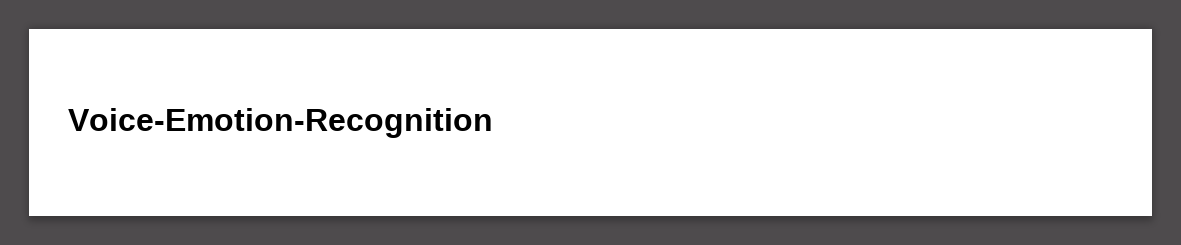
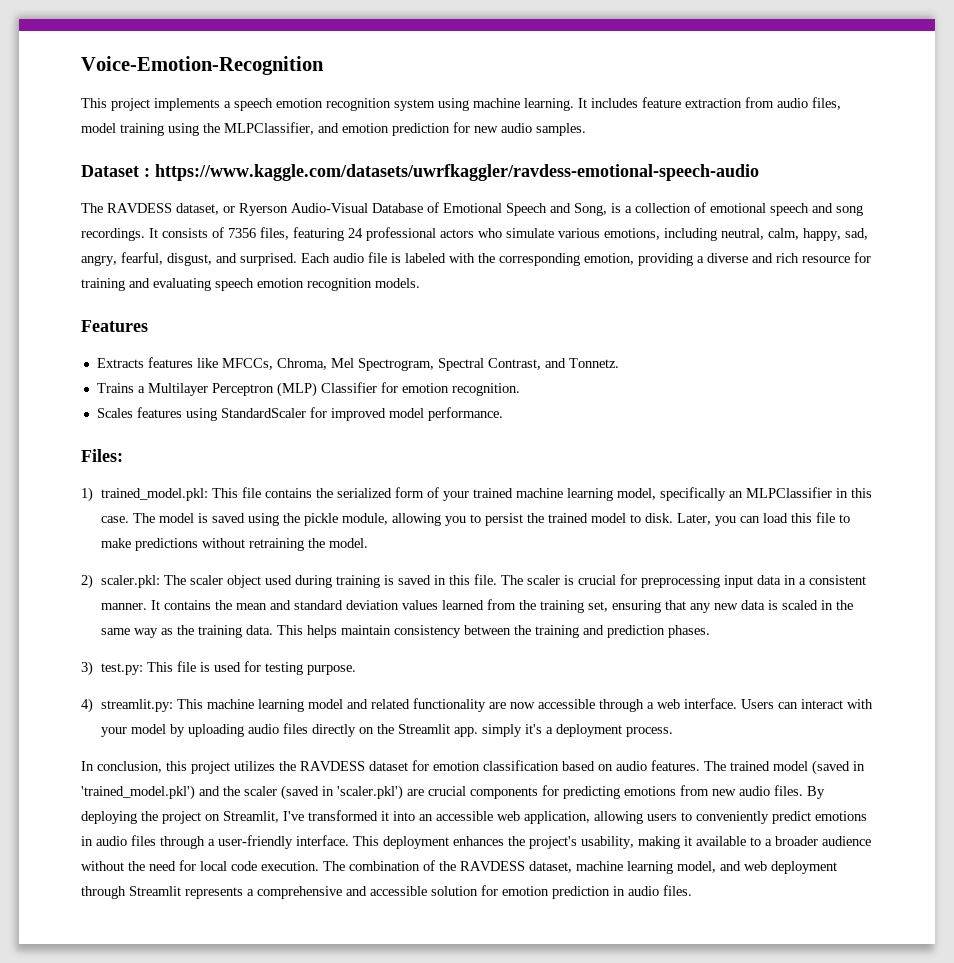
+ This project implements a speech emotion recognition system using machine learning. It includes feature extraction from audio files, model training using the MLPClassifier, and emotion prediction for new audio samples.
+ Dataset : https://www.kaggle.com/datasets/uwrfkaggler/ravdess-emotional-speech-audio
+ The RAVDESS dataset, or Ryerson Audio-Visual Database of Emotional Speech and Song, is a collection of emotional speech and song recordings. It consists of 7356 files, featuring 24 professional actors who simulate various emotions, including neutral, calm, happy, sad, angry, fearful, disgust, and surprised. Each audio file is labeled with the corresponding emotion, providing a diverse and rich resource for training and evaluating speech emotion recognition models.
+ Features
+ Extracts features like MFCCs, Chroma, Mel Spectrogram, Spectral Contrast, and Tonnetz.
+ Trains a Multilayer Perceptron (MLP) Classifier for emotion recognition.
+ Scales features using StandardScaler for improved model performance.
+ Files:
+ 1) trained_model.pkl: This file contains the serialized form of your trained machine learning model, specifically an MLPClassifier in this case. The model is saved using the pickle module, allowing you to persist the trained model to disk. Later, you can load this file to make predictions without retraining the model.
+ 2) scaler.pkl: The scaler object used during training is saved in this file. The scaler is crucial for preprocessing input data in a consistent manner. It contains the mean and standard deviation values learned from the training set, ensuring that any new data is scaled in the same way as the training data. This helps maintain consistency between the training and prediction phases.
+ 3) test.py: This file is used for testing purpose.
+ 4) streamlit.py: This machine learning model and related functionality are now accessible through a web interface. Users can interact with your model by uploading audio files directly on the Streamlit app. simply it's a deployment process.
+ In conclusion, this project utilizes the RAVDESS dataset for emotion classification based on audio features. The trained model (saved in 'trained_model.pkl') and the scaler (saved in 'scaler.pkl') are crucial components for predicting emotions from new audio files. By deploying the project on Streamlit, I've transformed it into an accessible web application, allowing users to conveniently predict emotions in audio files through a user-friendly interface. This deployment enhances the project's usability, making it available to a broader audience without the need for local code execution. The combination of the RAVDESS dataset, machine learning model, and web deployment through Streamlit represents a comprehensive and accessible solution for emotion prediction in audio files.

